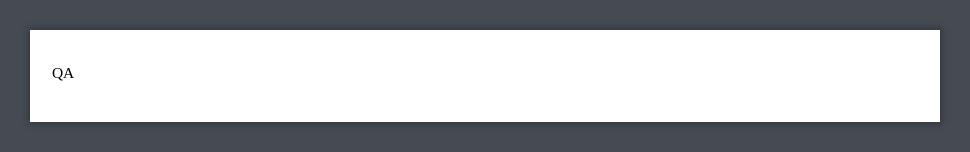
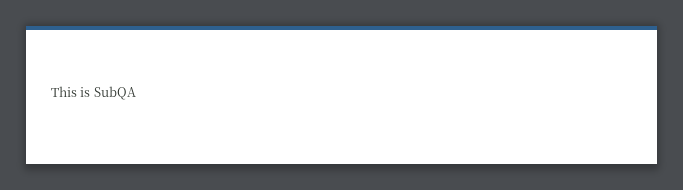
- QA
+ This is SubQA

